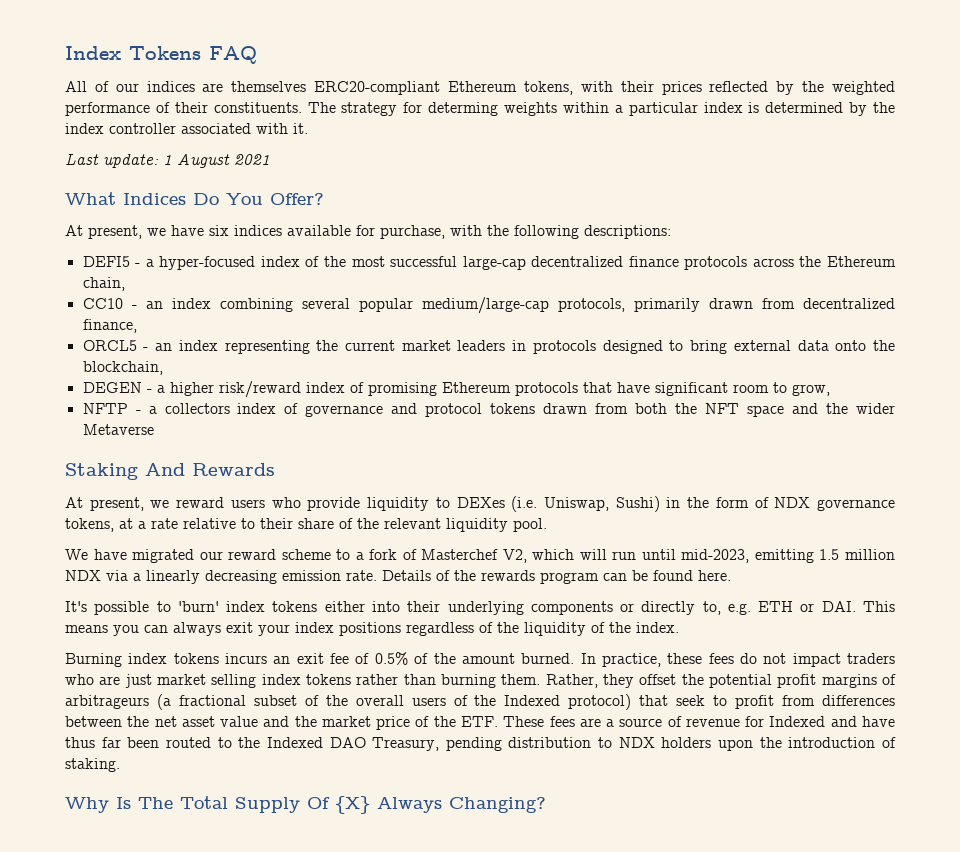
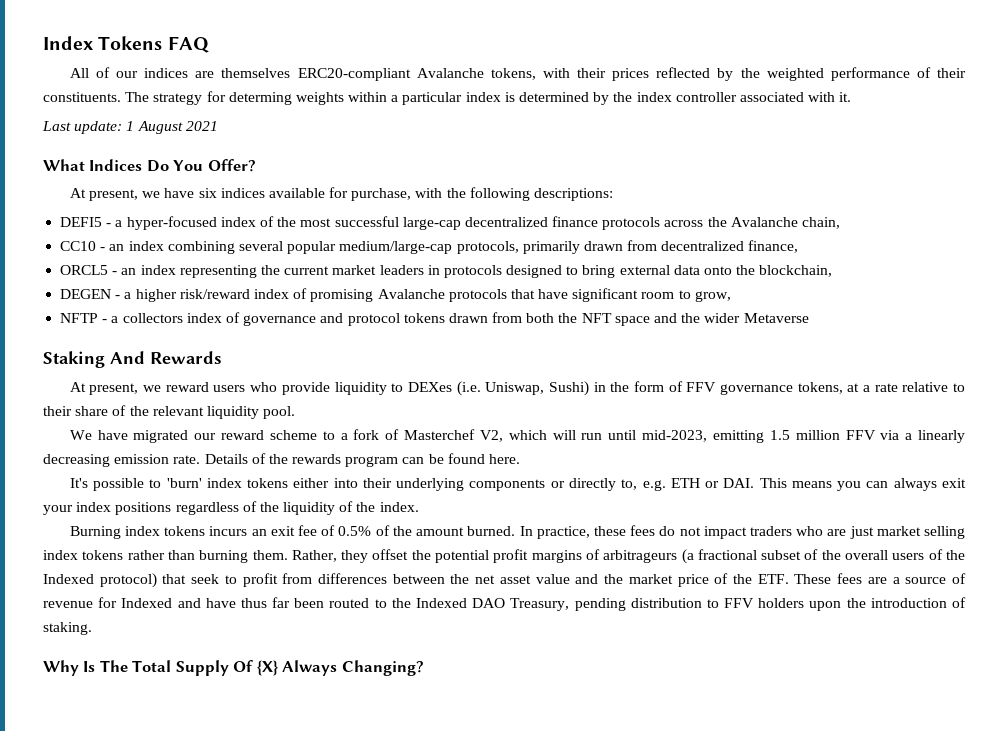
- All of our indices are themselves ERC20-compliant Ethereum tokens, with their prices reflected by the weighted performance of their constituents.
+ All of our indices are themselves ERC20-compliant Avalanche tokens, with their prices reflected by the weighted performance of their constituents.
- DEFI5 - a hyper-focused index of the most successful large-cap decentralized finance protocols across the Ethereum chain,
+ DEFI5 - a hyper-focused index of the most successful large-cap decentralized finance protocols across the Avalanche chain,
- DEGEN - a higher risk/reward index of promising Ethereum protocols that have significant room to grow,
+ DEGEN - a higher risk/reward index of promising Avalanche protocols that have significant room to grow,
- At present, we reward users who provide liquidity to DEXes (i.e. Uniswap, Sushi) in the form of NDX governance tokens, at a rate relative to their share of the relevant liquidity pool.
+ At present, we reward users who provide liquidity to DEXes (i.e. Uniswap, Sushi) in the form of FFV governance tokens, at a rate relative to their share of the relevant liquidity pool.
- We have migrated our reward scheme to a fork of Masterchef V2, which will run until mid-2023, emitting 1.5 million NDX via a linearly decreasing emission rate.
+ We have migrated our reward scheme to a fork of Masterchef V2, which will run until mid-2023, emitting 1.5 million FFV via a linearly decreasing emission rate.
- Rather, they offset the potential profit margins of arbitrageurs (a fractional subset of the overall users of the Indexed protocol) that seek to profit from differences between the net asset value and the market price of the ETF. These fees are a source of revenue for Indexed and have thus far been routed to the Indexed DAO Treasury, pending distribution to NDX holders upon the introduction of staking.
+ Rather, they offset the potential profit margins of arbitrageurs (a fractional subset of the overall users of the Indexed protocol) that seek to profit from differences between the net asset value and the market price of the ETF. These fees are a source of revenue for Indexed and have thus far been routed to the Indexed DAO Treasury, pending distribution to FFV holders upon the introduction of staking.

